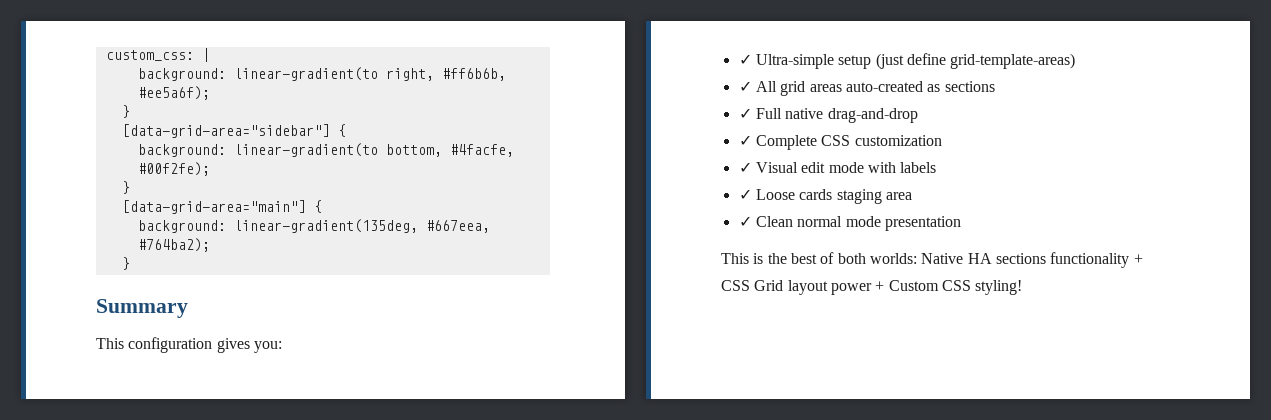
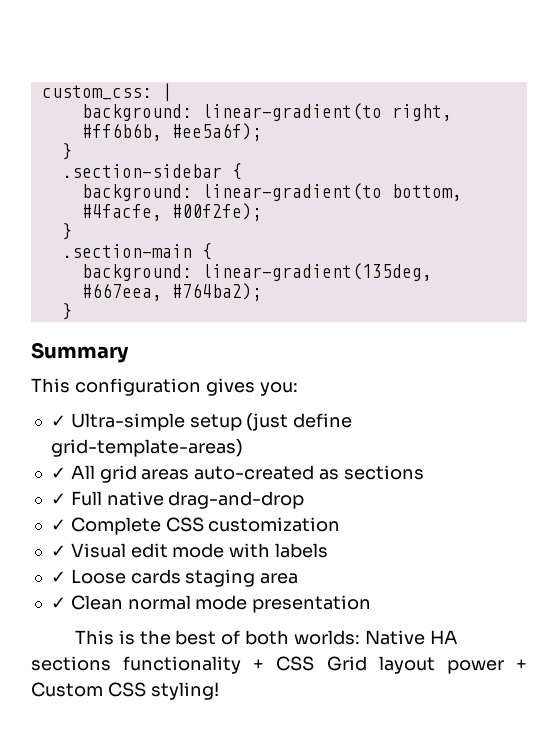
- [data-grid-area="sidebar"] {
+ .section-sidebar {
- [data-grid-area="main"] {
+ .section-main {

